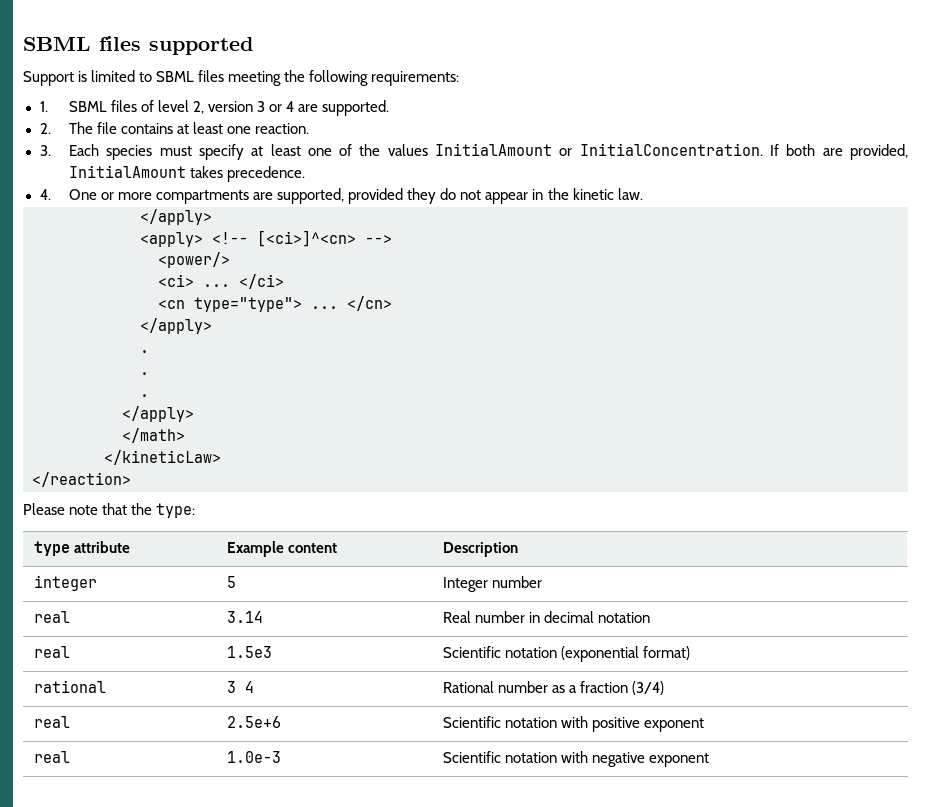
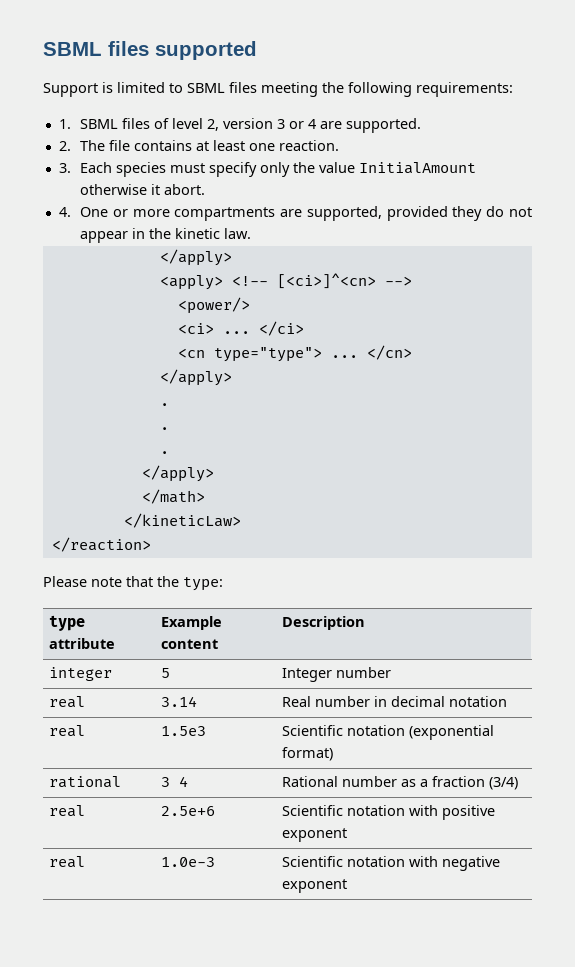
- 3. Each species must specify at least one of the values InitialAmount or InitialConcentration. If both are provided, InitialAmount takes precedence.
+ 3. Each species must specify only the value InitialAmount otherwise it abort.

